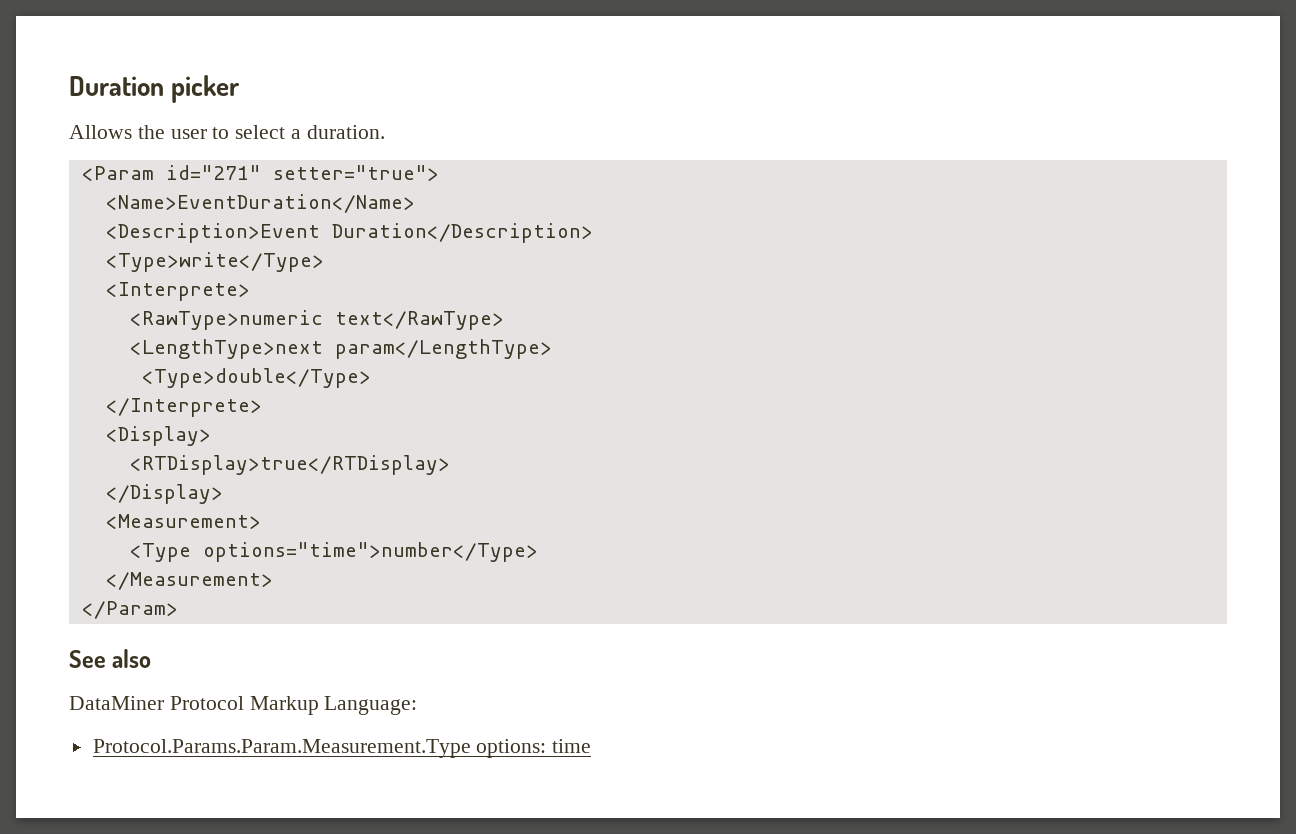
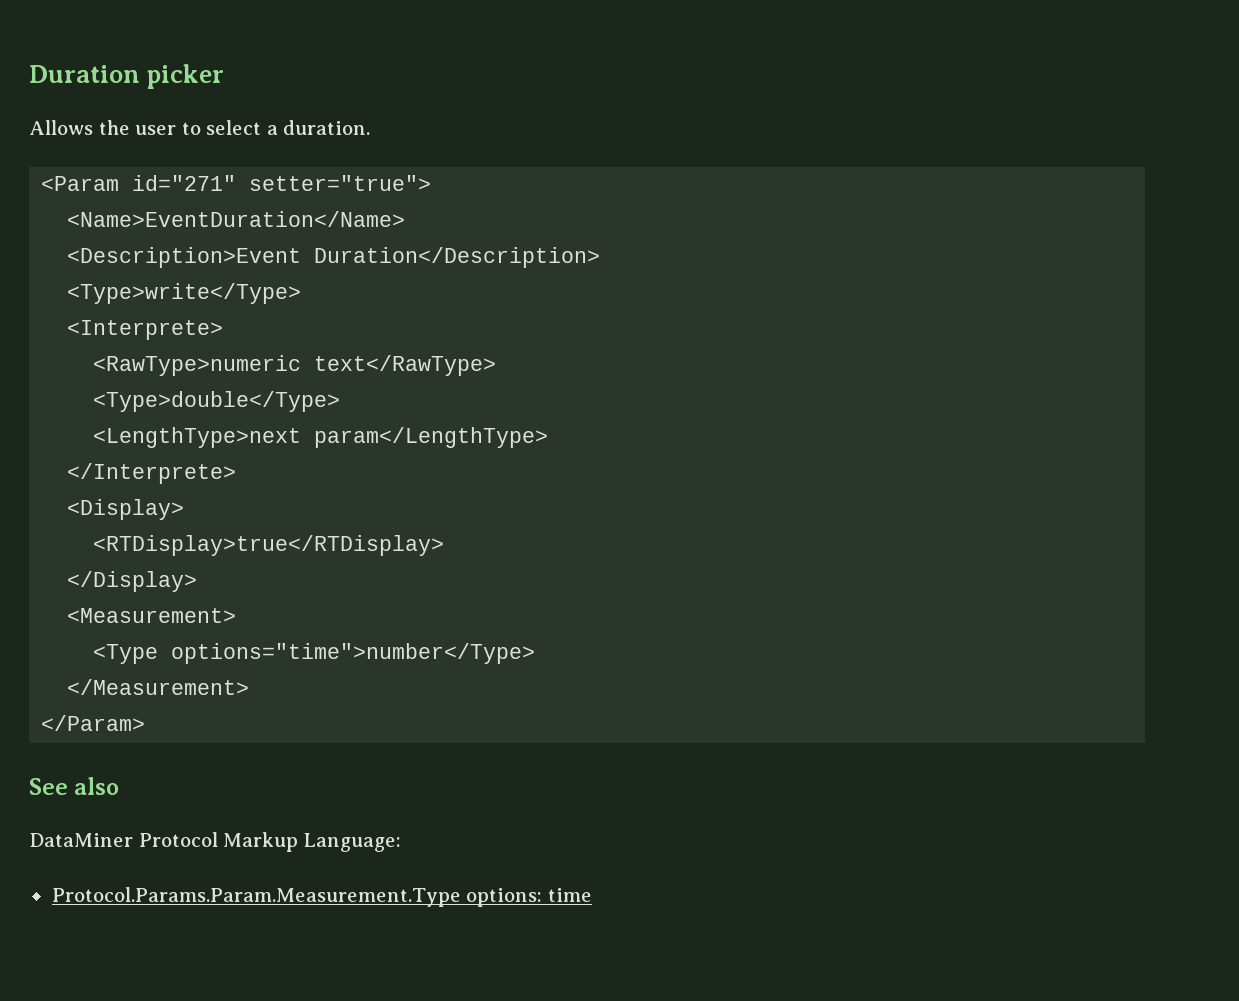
+ <Type>double</Type>
- <Type>double</Type>

